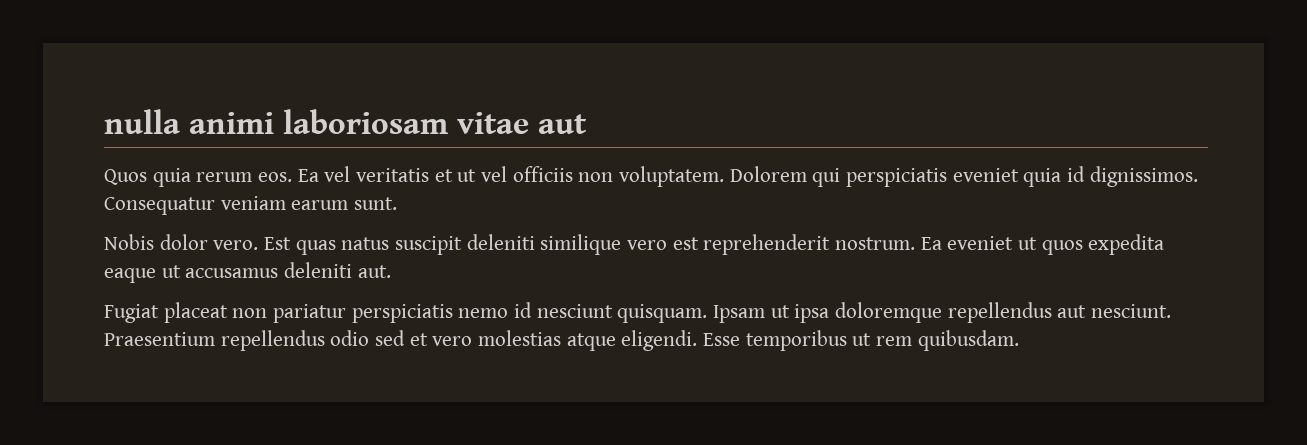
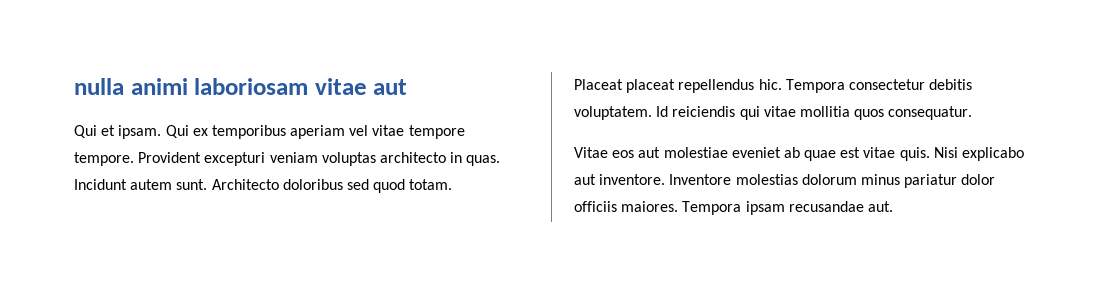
- Quos quia rerum eos. Ea vel veritatis et ut vel officiis non voluptatem. Dolorem qui perspiciatis eveniet quia id dignissimos. Consequatur veniam earum sunt.
- Nobis dolor vero. Est quas natus suscipit deleniti similique vero est reprehenderit nostrum. Ea eveniet ut quos expedita eaque ut accusamus deleniti aut.
- Fugiat placeat non pariatur perspiciatis nemo id nesciunt quisquam. Ipsam ut ipsa doloremque repellendus aut nesciunt. Praesentium repellendus odio sed et vero molestias atque eligendi. Esse temporibus ut rem quibusdam.
+ Qui et ipsam. Qui ex temporibus aperiam vel vitae tempore tempore. Provident excepturi veniam voluptas architecto in quas. Incidunt autem sunt. Architecto doloribus sed quod totam.
+ Placeat placeat repellendus hic. Tempora consectetur debitis voluptatem. Id reiciendis qui vitae mollitia quos consequatur.
+ Vitae eos aut molestiae eveniet ab quae est vitae quis. Nisi explicabo aut inventore. Inventore molestias dolorum minus pariatur dolor officiis maiores. Tempora ipsam recusandae aut.

